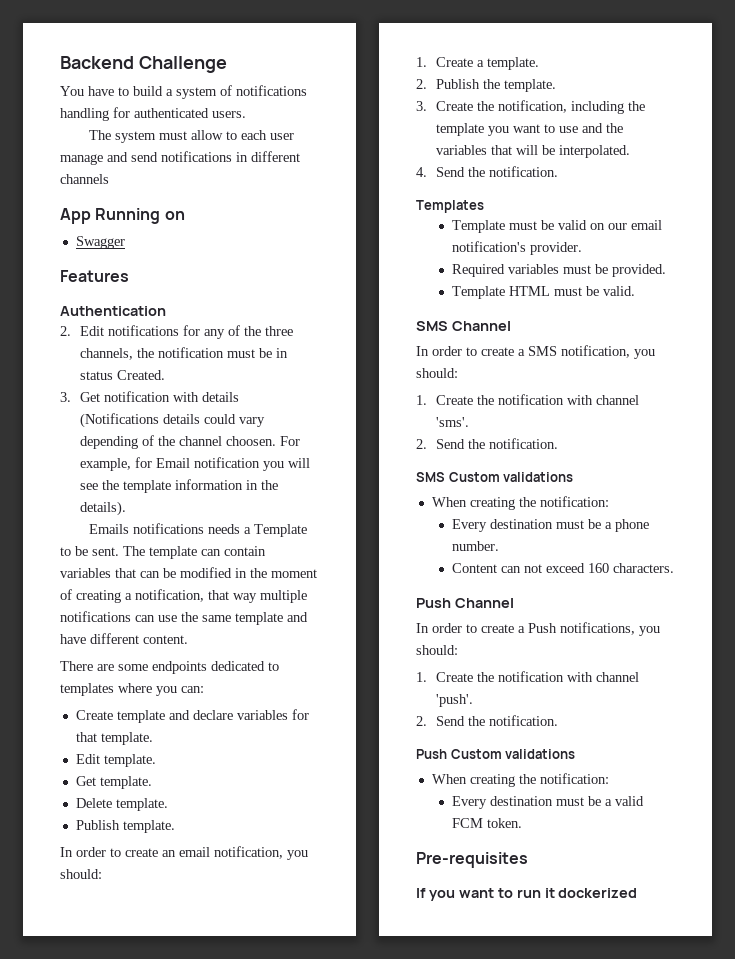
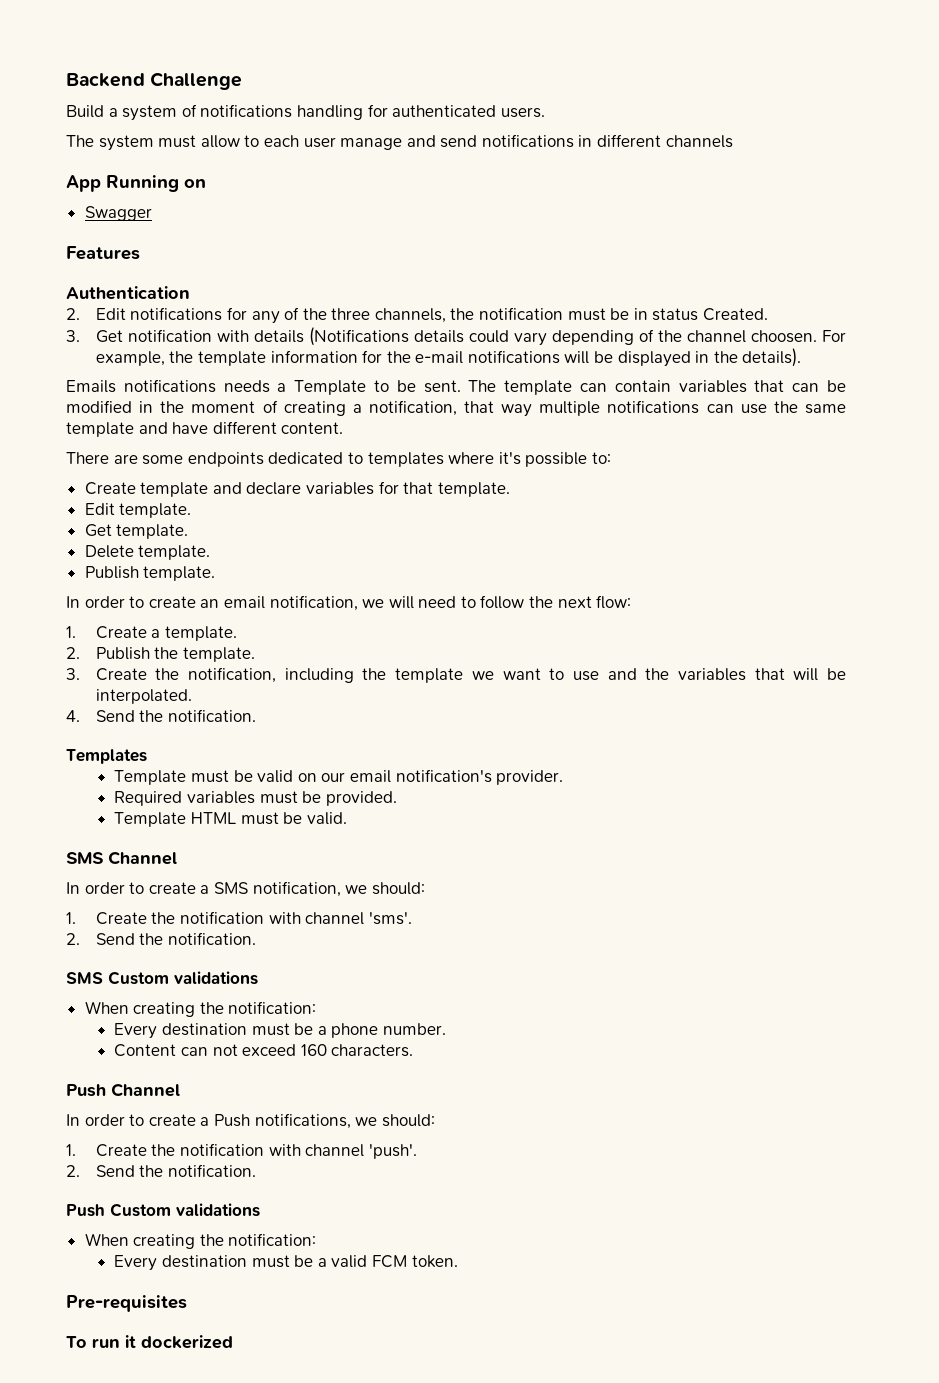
- You have to build a system of notifications handling for authenticated users.
+ Build a system of notifications handling for authenticated users.
- For example, for Email notification you will see the template information in the details).
+ For example, the template information for the e-mail notifications will be displayed in the details).
- There are some endpoints dedicated to templates where you can:
+ There are some endpoints dedicated to templates where it's possible to:
- In order to create an email notification, you should:
+ In order to create an email notification, we will need to follow the next flow:
- 3. Create the notification, including the template you want to use and the variables that will be interpolated.
+ 3. Create the notification, including the template we want to use and the variables that will be interpolated.
- In order to create a SMS notification, you should:
+ In order to create a SMS notification, we should:
- In order to create a Push notifications, you should:
+ In order to create a Push notifications, we should:
- If you want to run it dockerized
+ To run it dockerized

